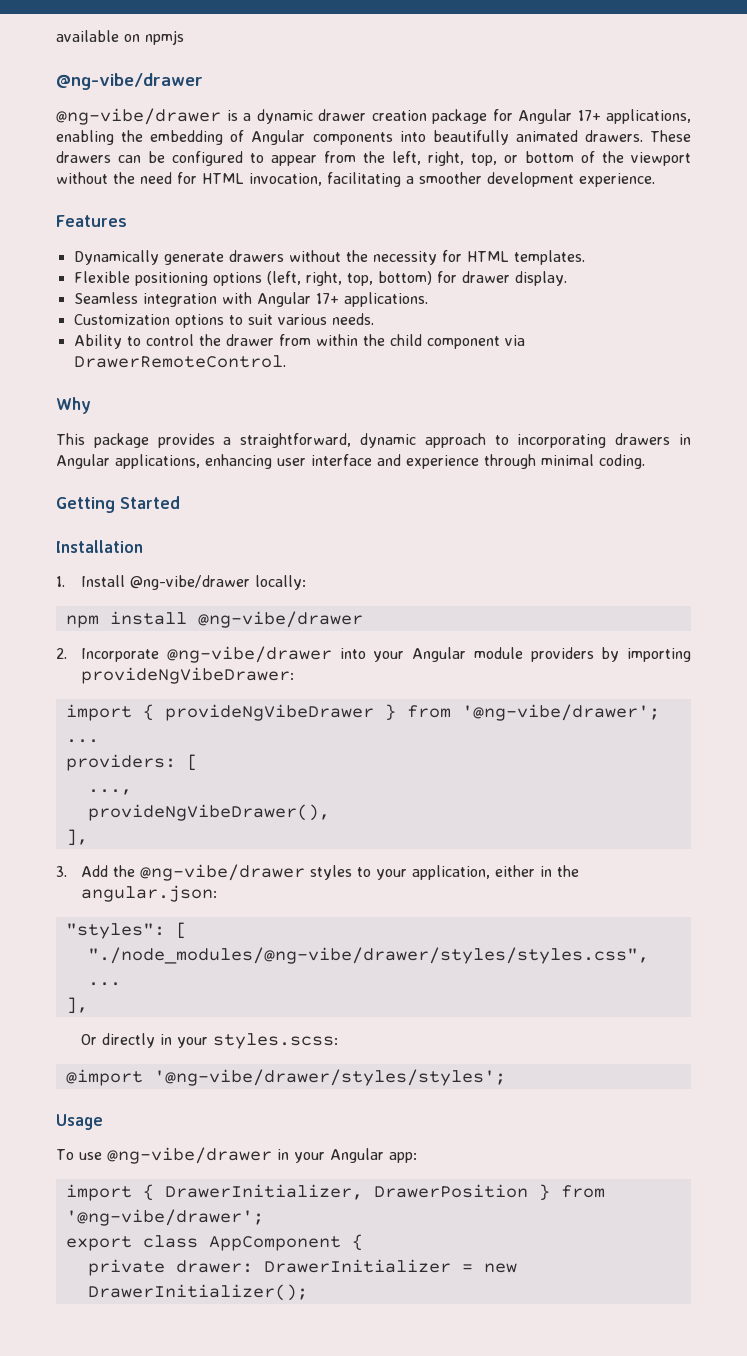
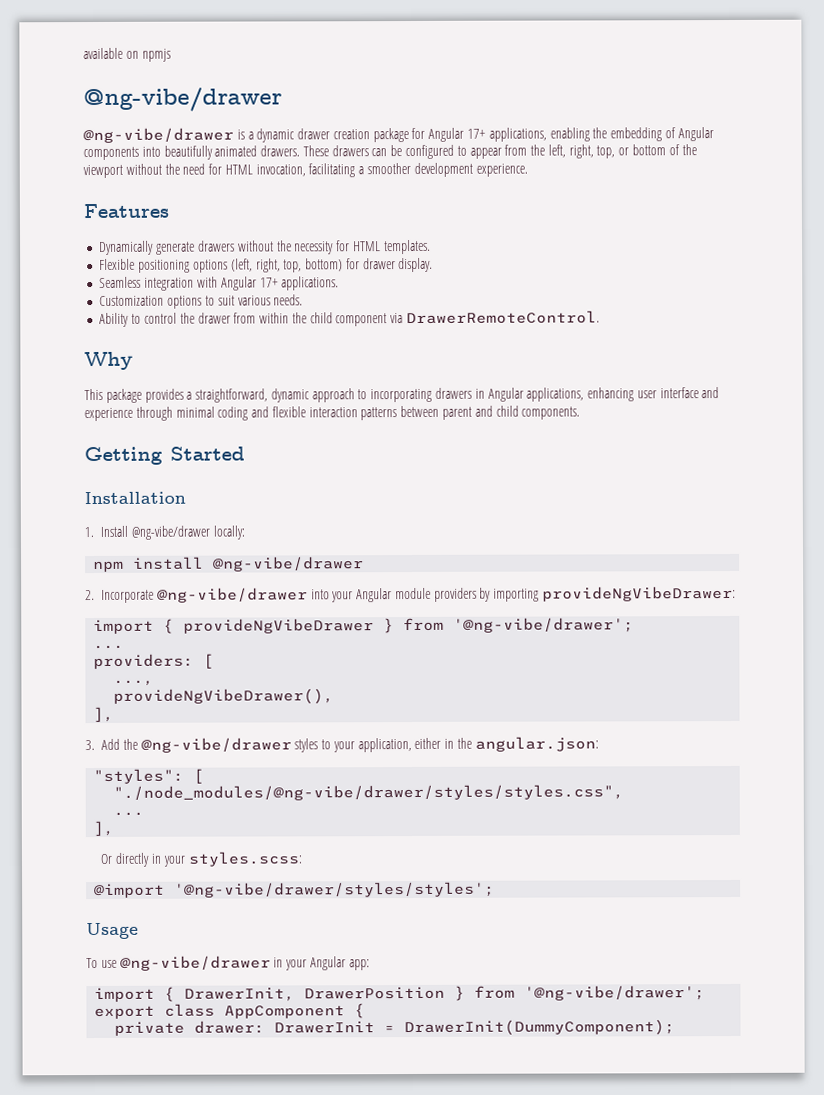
- This package provides a straightforward, dynamic approach to incorporating drawers in Angular applications, enhancing user interface and experience through minimal coding.
+ This package provides a straightforward, dynamic approach to incorporating drawers in Angular applications, enhancing user interface and experience through minimal coding and flexible interaction patterns between parent and child components.
- import { DrawerInitializer, DrawerPosition } from '@ng-vibe/drawer';
+ import { DrawerInit, DrawerPosition } from '@ng-vibe/drawer';
- private drawer: DrawerInitializer = new DrawerInitializer();
+ private drawer: DrawerInit = DrawerInit(DummyComponent);

